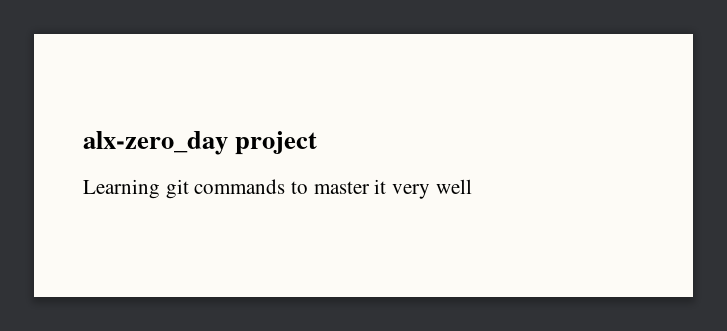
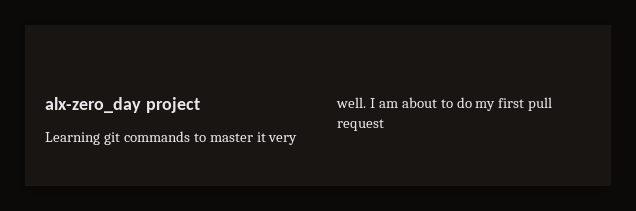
- Learning git commands to master it very well
+ Learning git commands to master it very well. I am about to do my first pull request

